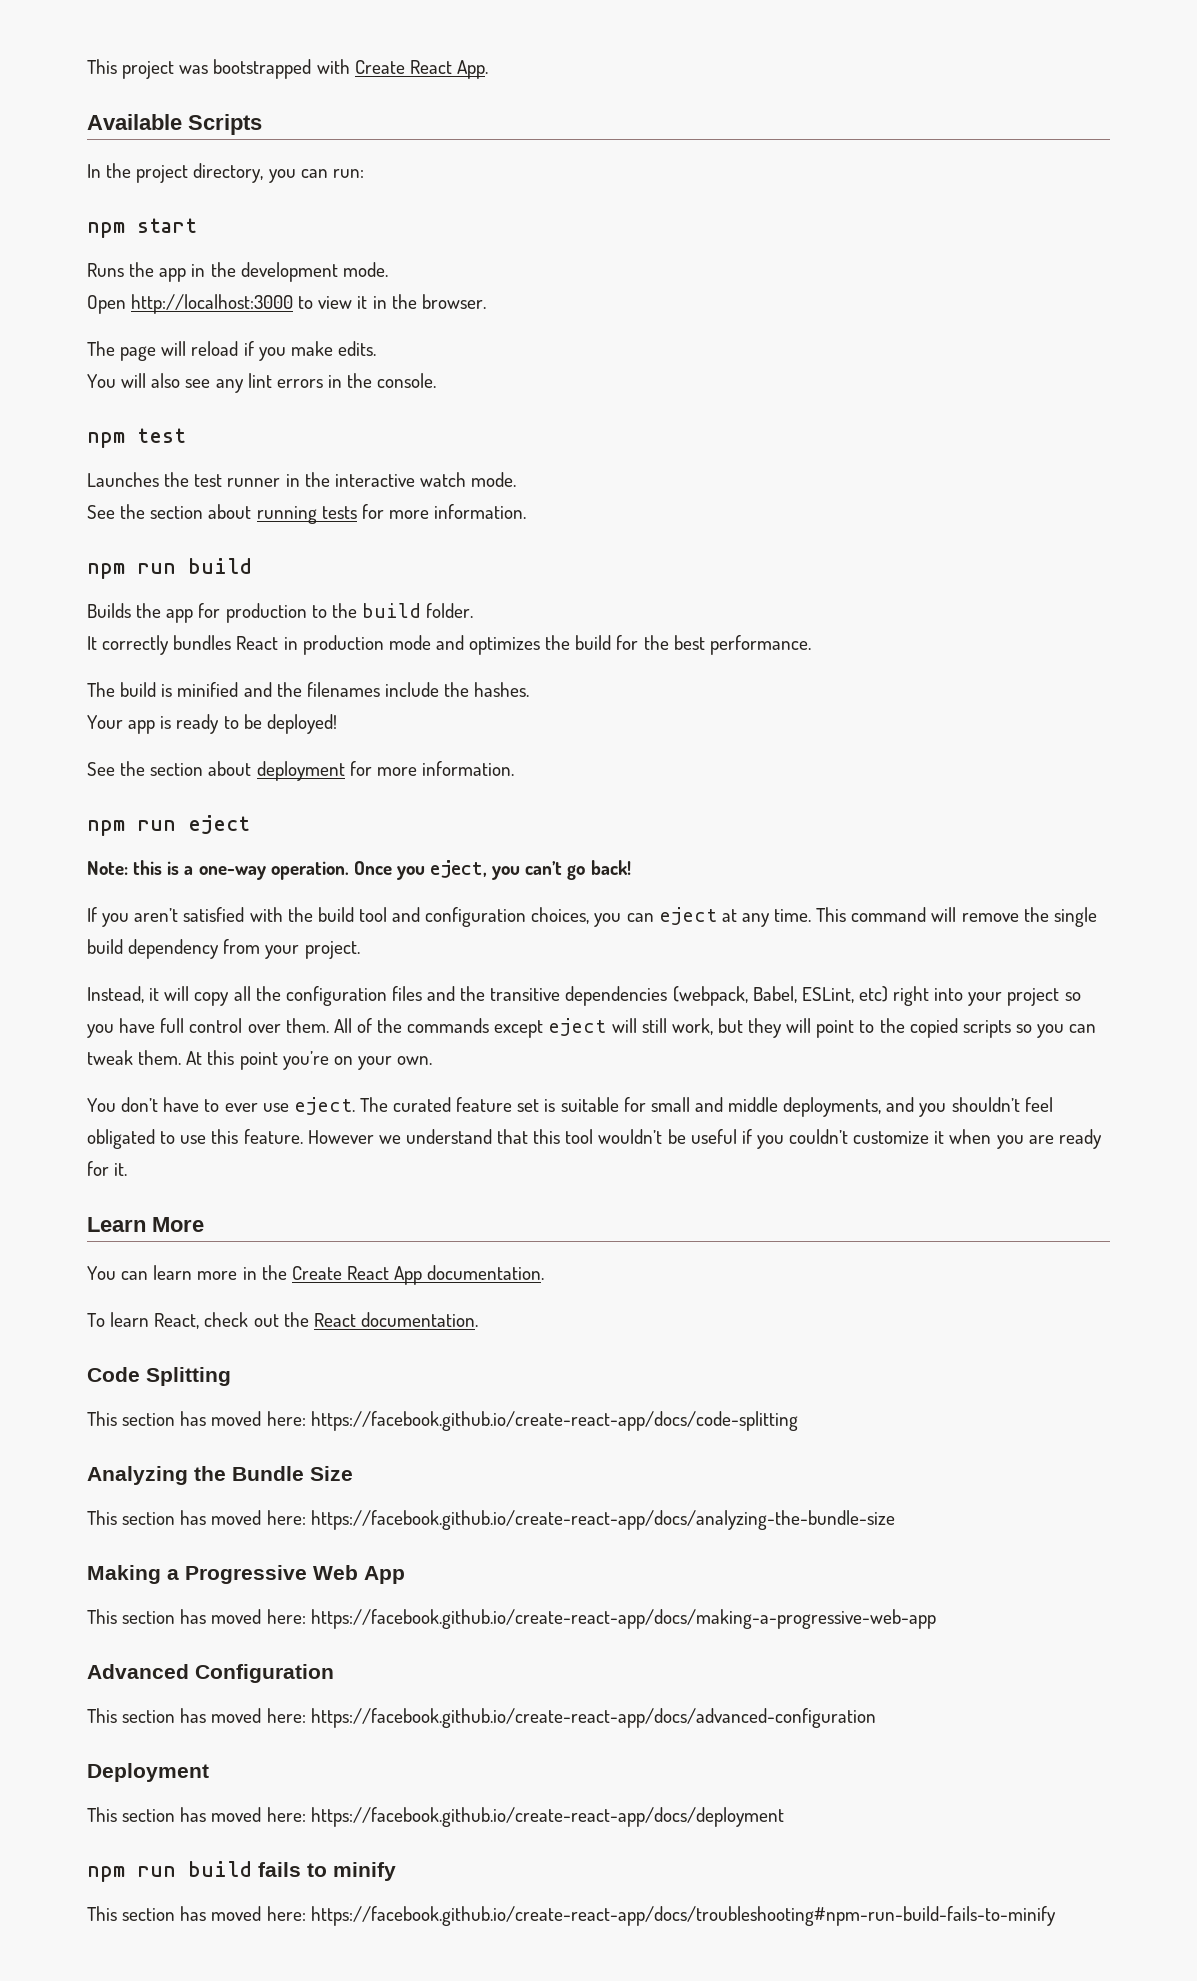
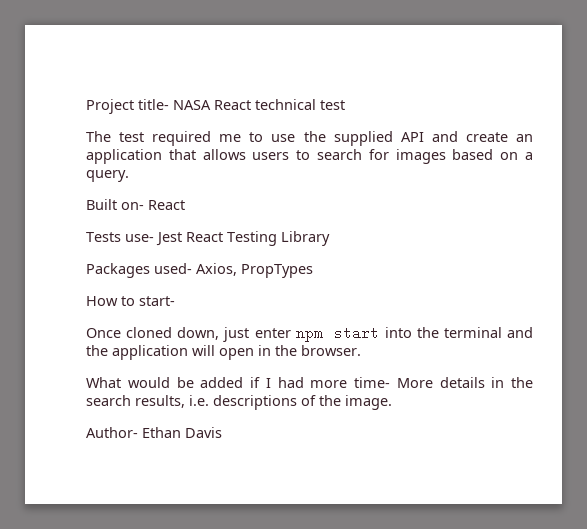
- This project was bootstrapped with Create React App.
- Available Scripts
- In the project directory, you can run:
- npm start
- Runs the app in the development mode.
- Open http://localhost:3000 to view it in the browser.
- The page will reload if you make edits.
- You will also see any lint errors in the console.
- npm test
- Launches the test runner in the interactive watch mode.
- See the section about running tests for more information.
- npm run build
- Builds the app for production to the build folder.
- It correctly bundles React in production mode and optimizes the build for the best performance.
- The build is minified and the filenames include the hashes.
- Your app is ready to be deployed!
- See the section about deployment for more information.
- npm run eject
- Note: this is a one-way operation. Once you eject, you can’t go back!
- If you aren’t satisfied with the build tool and configuration choices, you can eject at any time. This command will remove the single build dependency from your project.
- Instead, it will copy all the configuration files and the transitive dependencies (webpack, Babel, ESLint, etc) right into your project so you have full control over them. All of the commands except eject will still work, but they will point to the copied scripts so you can tweak them. At this point you’re on your own.
- You don’t have to ever use eject. The curated feature set is suitable for small and middle deployments, and you shouldn’t feel obligated to use this feature. However we understand that this tool wouldn’t be useful if you couldn’t customize it when you are ready for it.
- Learn More
- You can learn more in the Create React App documentation.
- To learn React, check out the React documentation.
- Code Splitting
- This section has moved here: https://facebook.github.io/create-react-app/docs/code-splitting
- Analyzing the Bundle Size
- This section has moved here: https://facebook.github.io/create-react-app/docs/analyzing-the-bundle-size
- Making a Progressive Web App
- This section has moved here: https://facebook.github.io/create-react-app/docs/making-a-progressive-web-app
- Advanced Configuration
- This section has moved here: https://facebook.github.io/create-react-app/docs/advanced-configuration
- Deployment
- This section has moved here: https://facebook.github.io/create-react-app/docs/deployment
- npm run build fails to minify
- This section has moved here: https://facebook.github.io/create-react-app/docs/troubleshooting#npm-run-build-fails-to-minify
+ Project title- NASA React technical test
+ The test required me to use the supplied API and create an application that allows users to search for images based on a query.
+ Built on- React
+ Tests use- Jest React Testing Library
+ Packages used- Axios, PropTypes
+ How to start-
+ Once cloned down, just enter npm start into the terminal and the application will open in the browser.
+ What would be added if I had more time- More details in the search results, i.e. descriptions of the image.
+ Author- Ethan Davis

